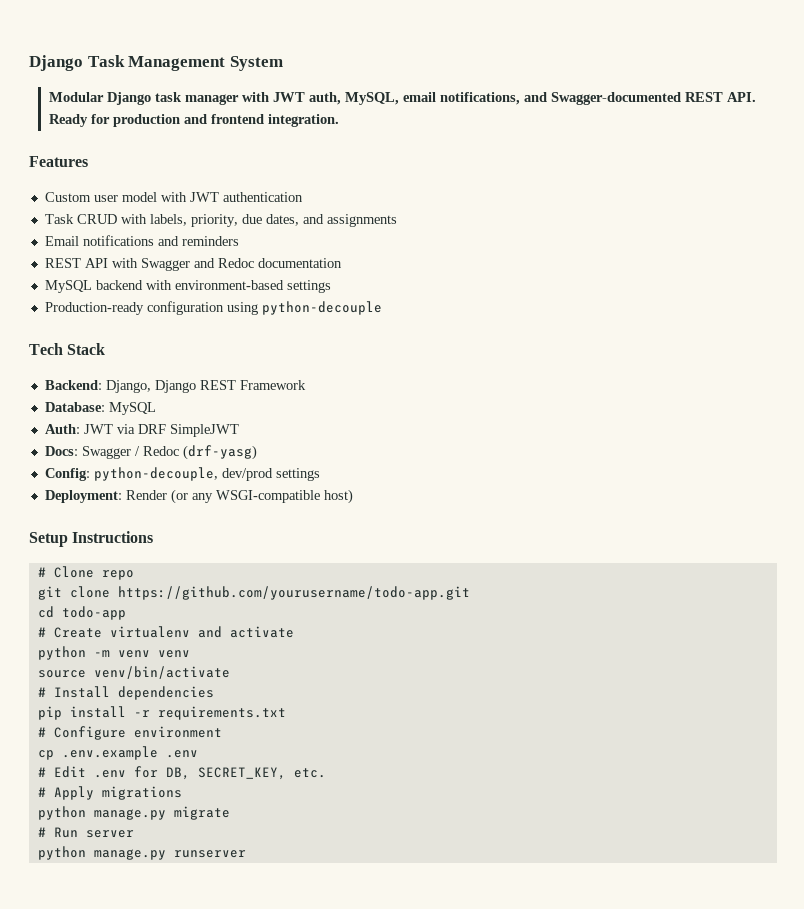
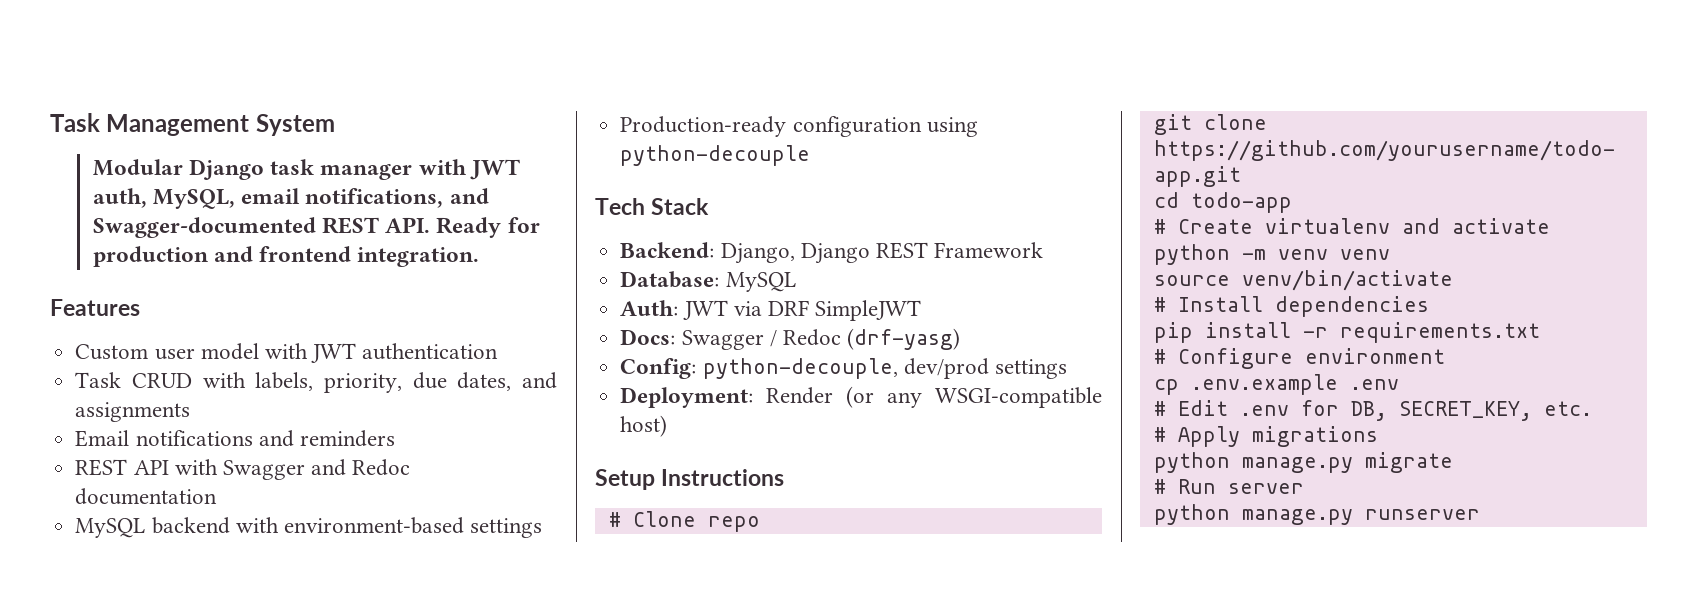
- Django Task Management System
+ Task Management System

